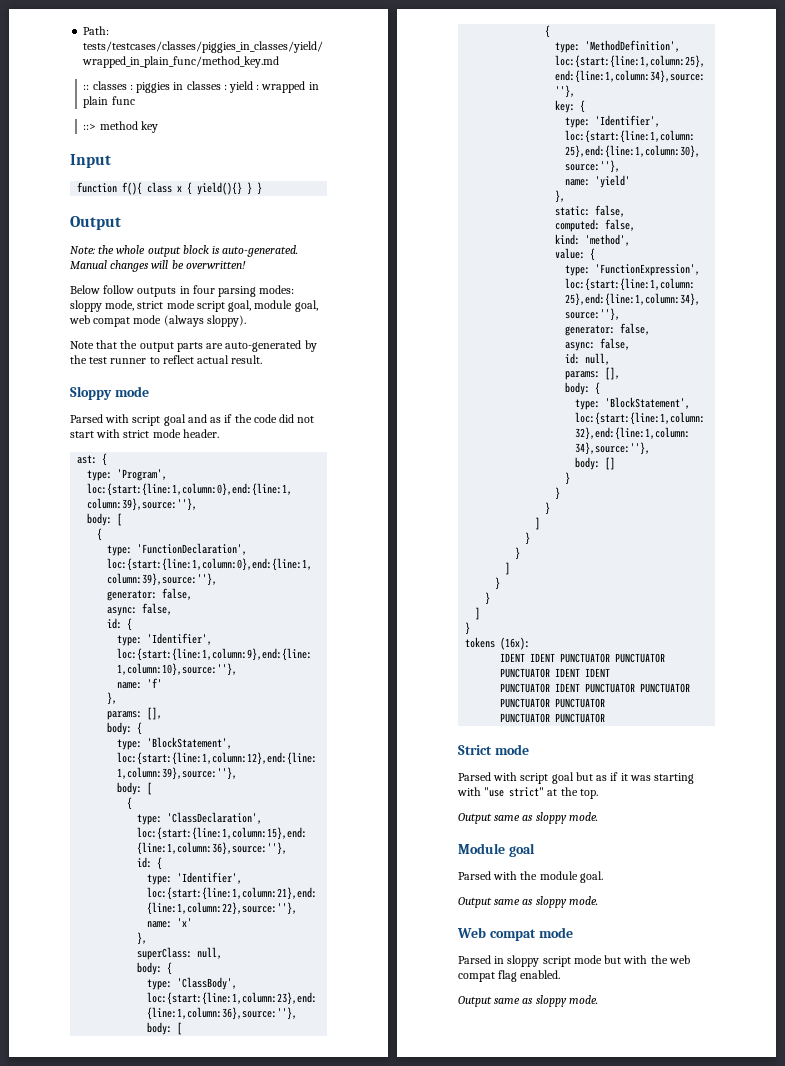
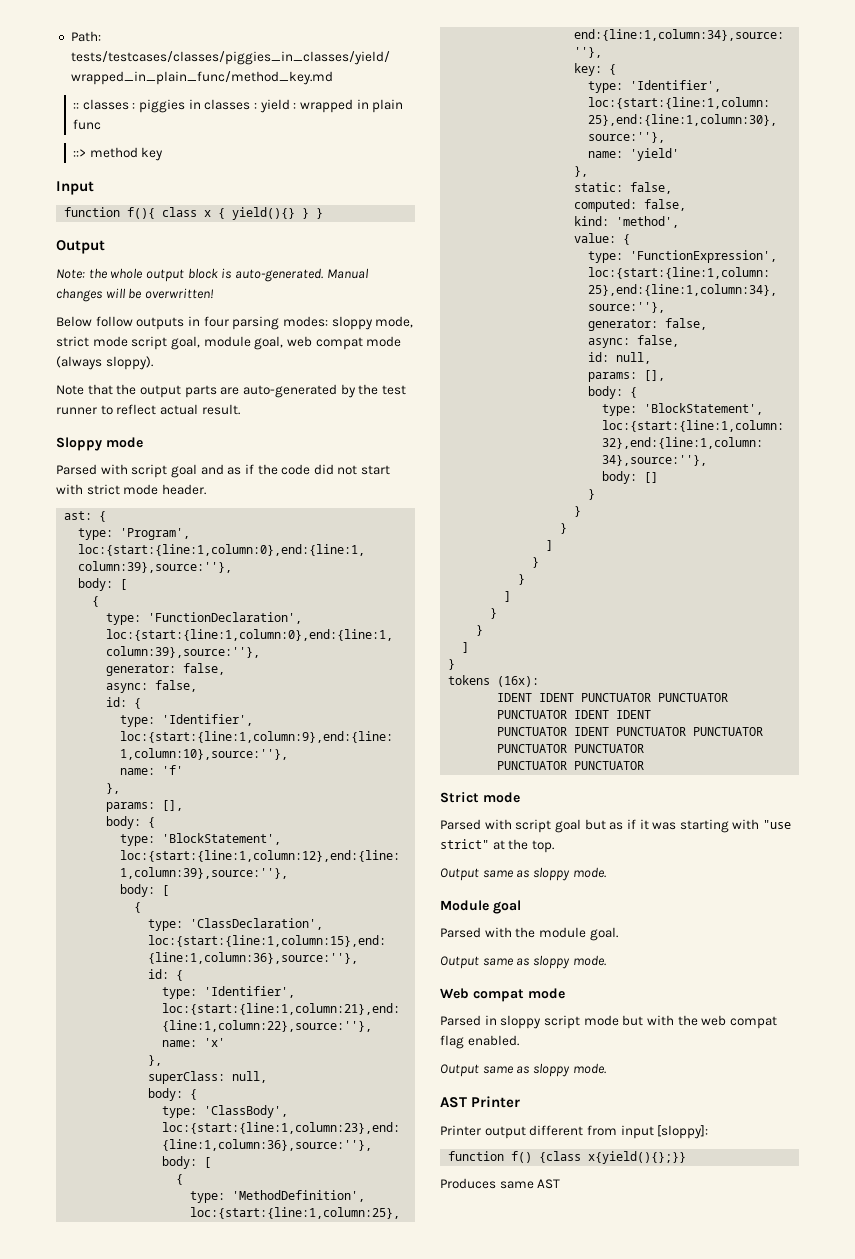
+ AST Printer
+ Printer output different from input [sloppy]:
+ function f() {class x{yield(){};}}
+ Produces same AST

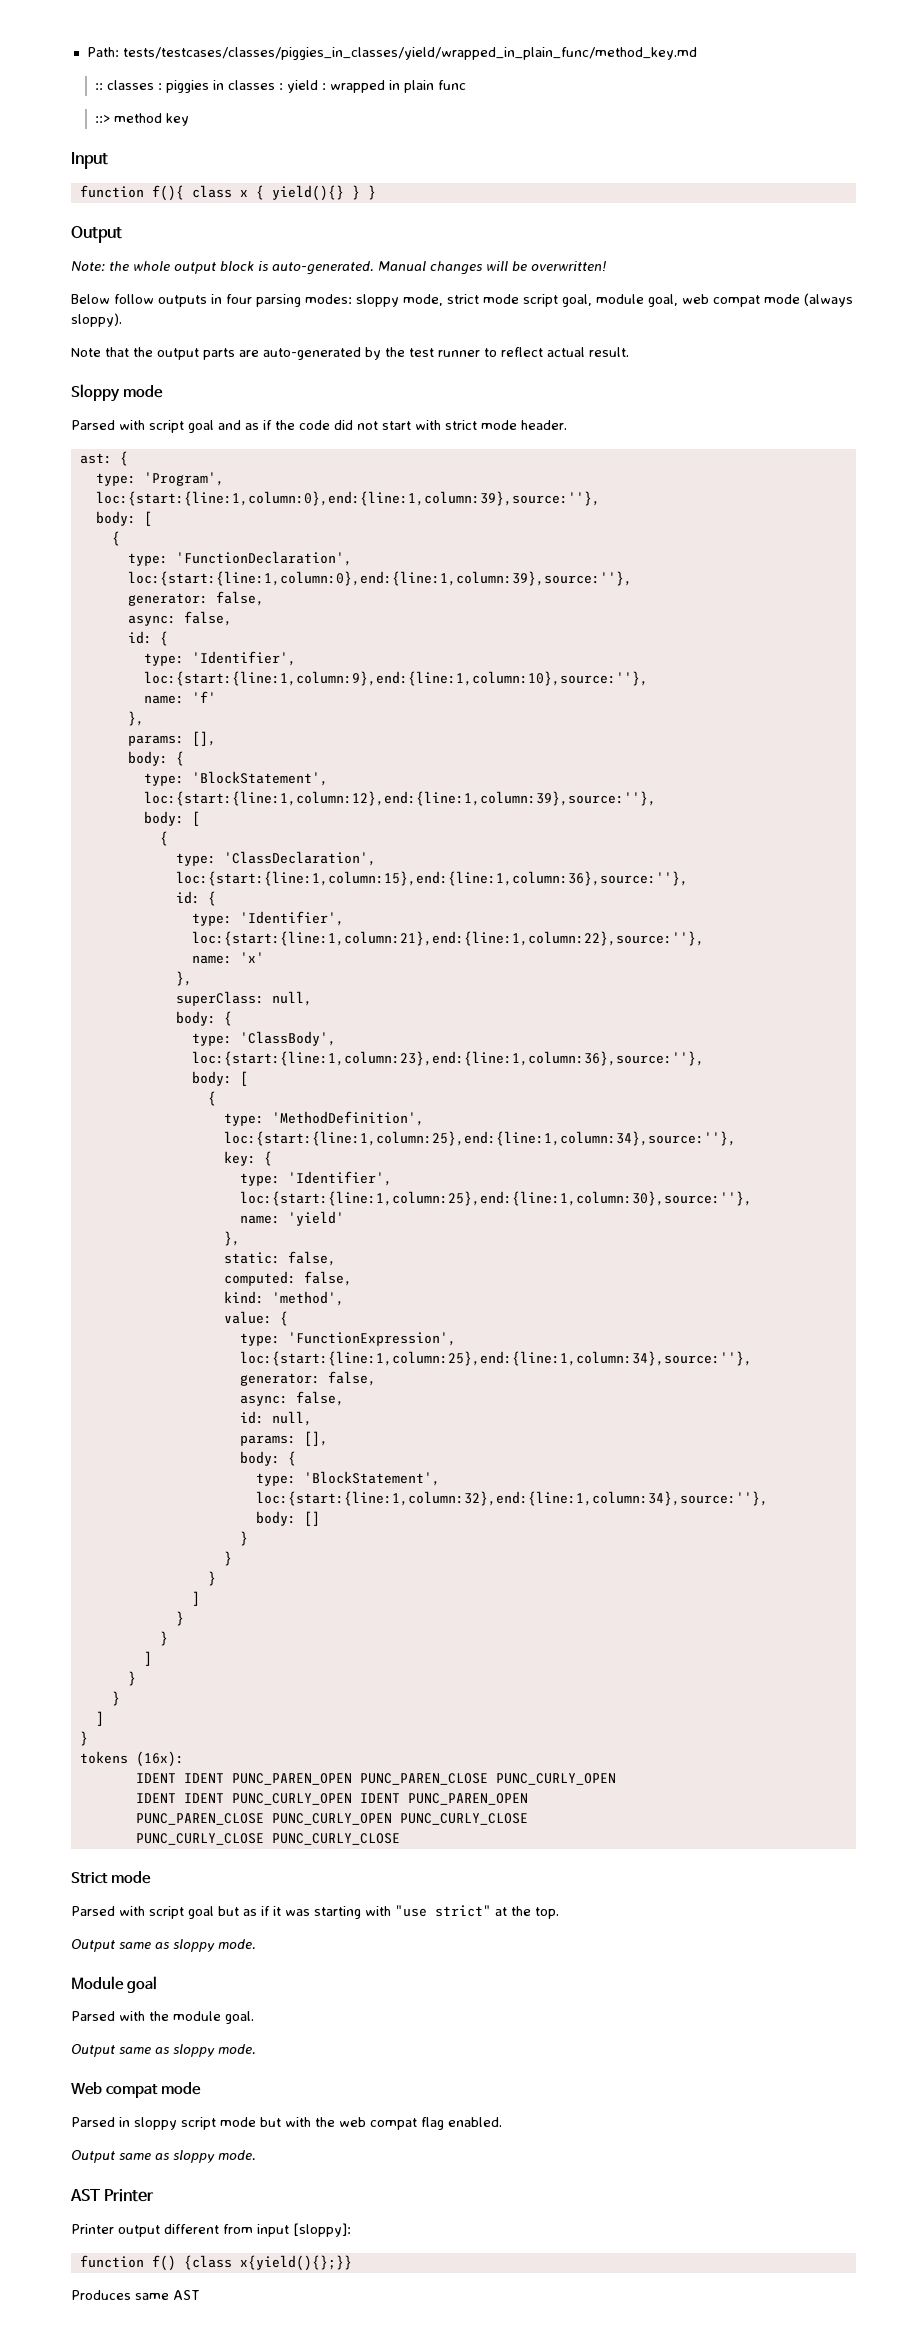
- IDENT IDENT PUNCTUATOR PUNCTUATOR PUNCTUATOR IDENT IDENT
- PUNCTUATOR IDENT PUNCTUATOR PUNCTUATOR PUNCTUATOR PUNCTUATOR
- PUNCTUATOR PUNCTUATOR
+ IDENT IDENT PUNC_PAREN_OPEN PUNC_PAREN_CLOSE PUNC_CURLY_OPEN
+ IDENT IDENT PUNC_CURLY_OPEN IDENT PUNC_PAREN_OPEN
+ PUNC_PAREN_CLOSE PUNC_CURLY_OPEN PUNC_CURLY_CLOSE
+ PUNC_CURLY_CLOSE PUNC_CURLY_CLOSE

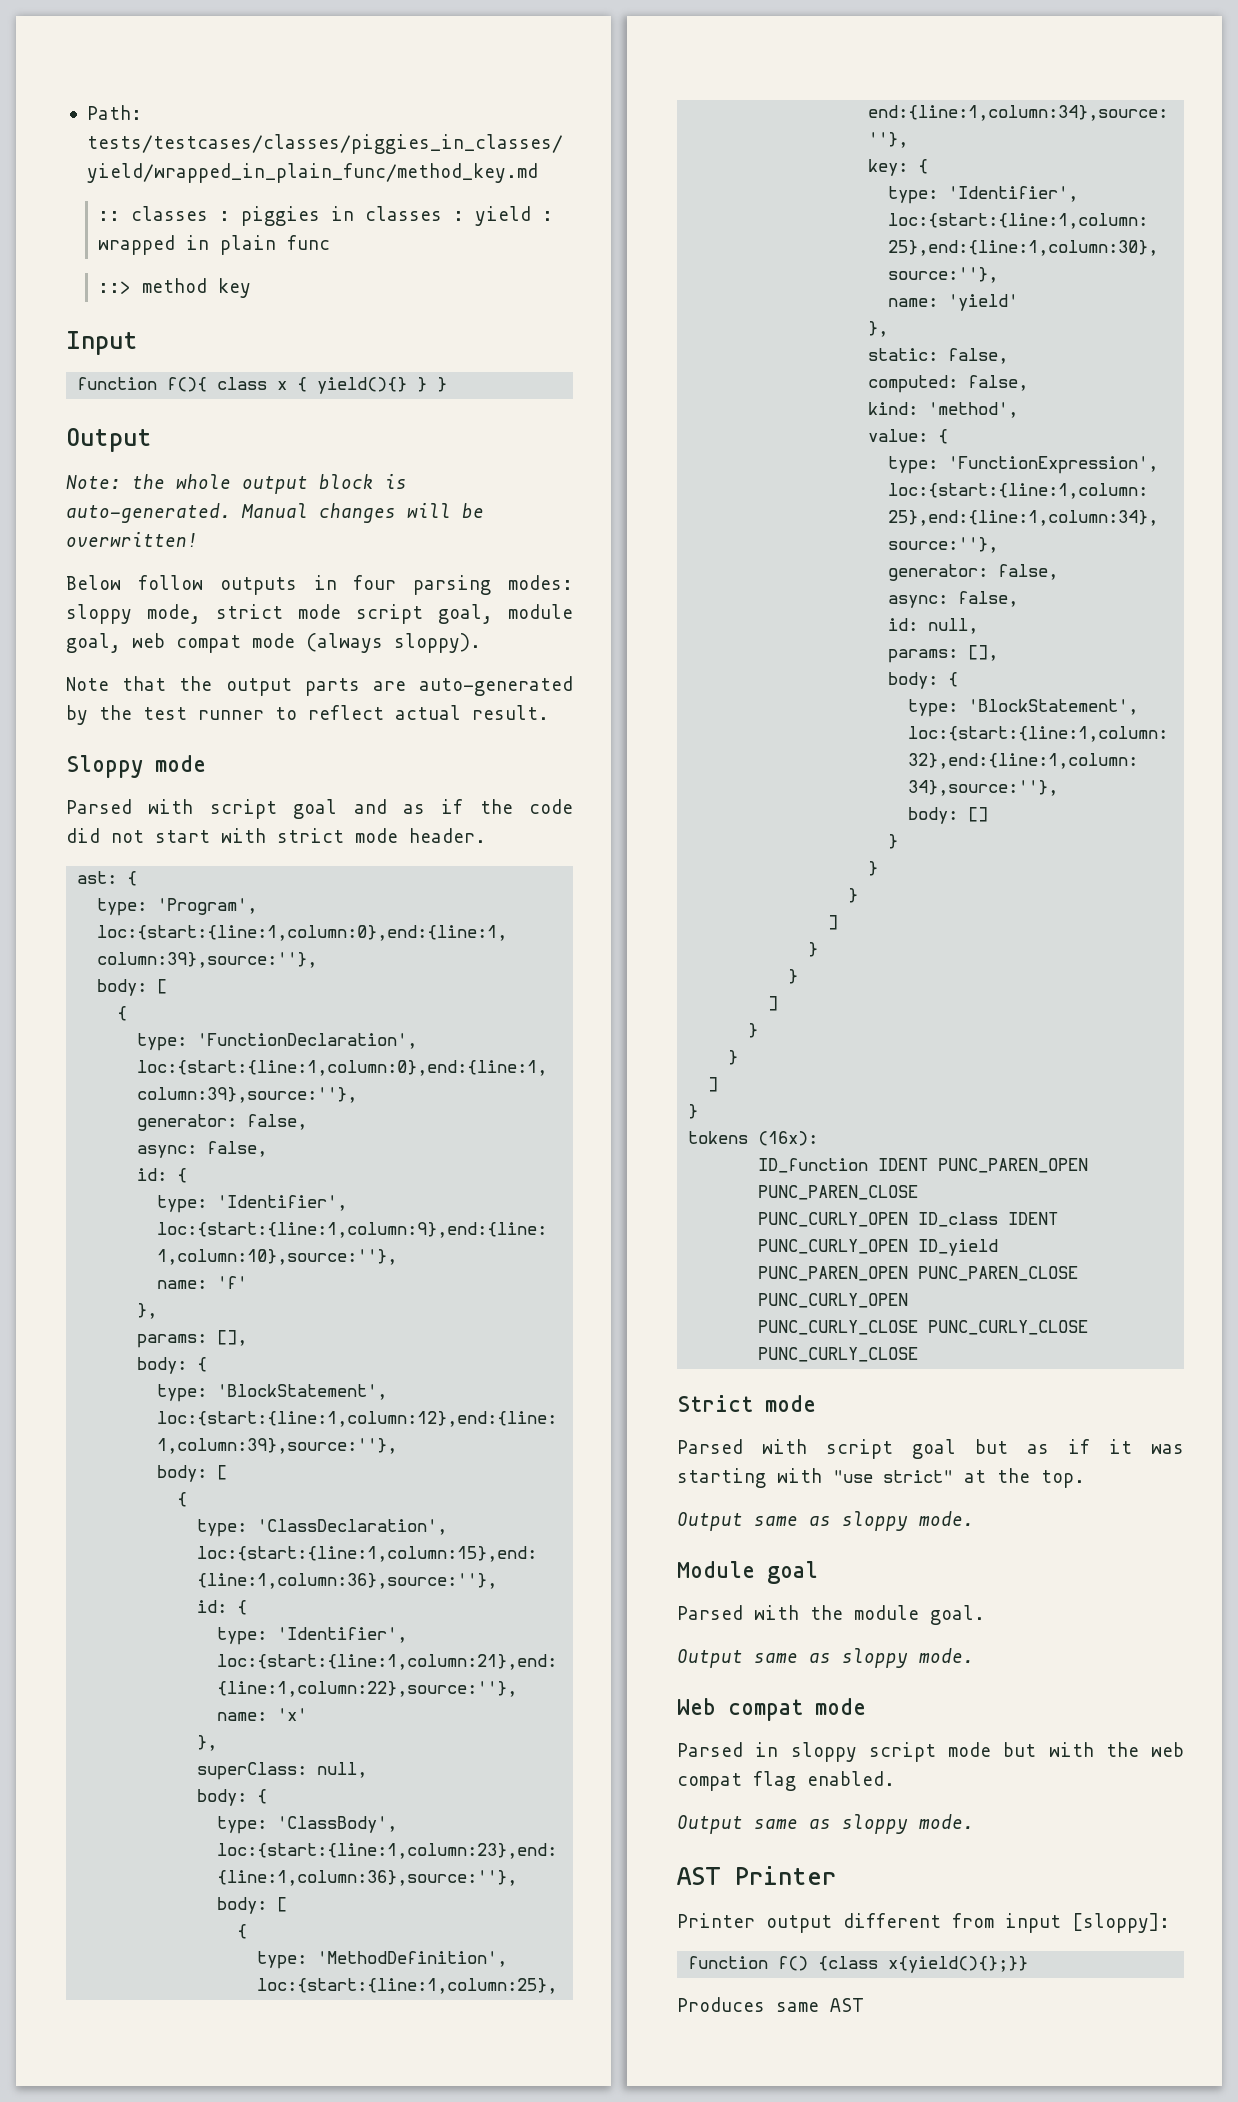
- IDENT IDENT PUNC_PAREN_OPEN PUNC_PAREN_CLOSE PUNC_CURLY_OPEN
- IDENT IDENT PUNC_CURLY_OPEN IDENT PUNC_PAREN_OPEN
- PUNC_PAREN_CLOSE PUNC_CURLY_OPEN PUNC_CURLY_CLOSE
- PUNC_CURLY_CLOSE PUNC_CURLY_CLOSE
+ ID_function IDENT PUNC_PAREN_OPEN PUNC_PAREN_CLOSE
+ PUNC_CURLY_OPEN ID_class IDENT PUNC_CURLY_OPEN ID_yield
+ PUNC_PAREN_OPEN PUNC_PAREN_CLOSE PUNC_CURLY_OPEN
+ PUNC_CURLY_CLOSE PUNC_CURLY_CLOSE PUNC_CURLY_CLOSE

